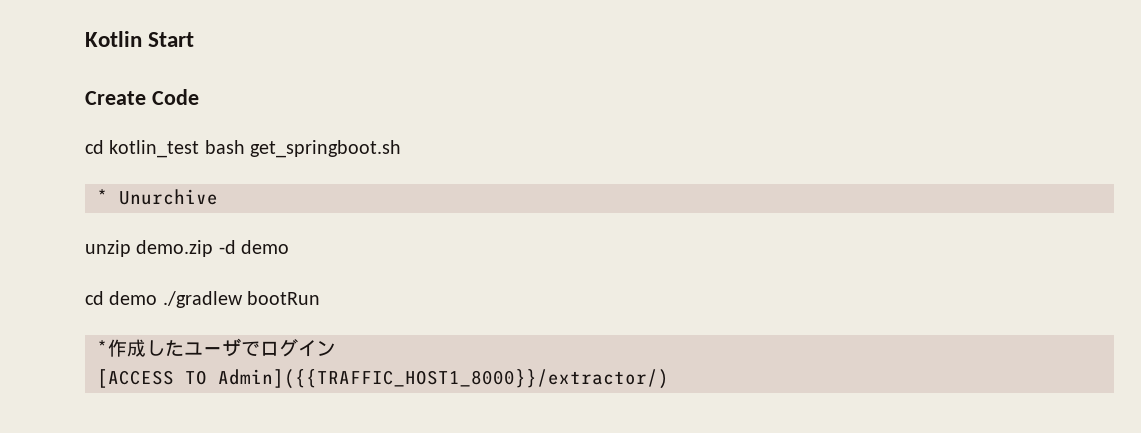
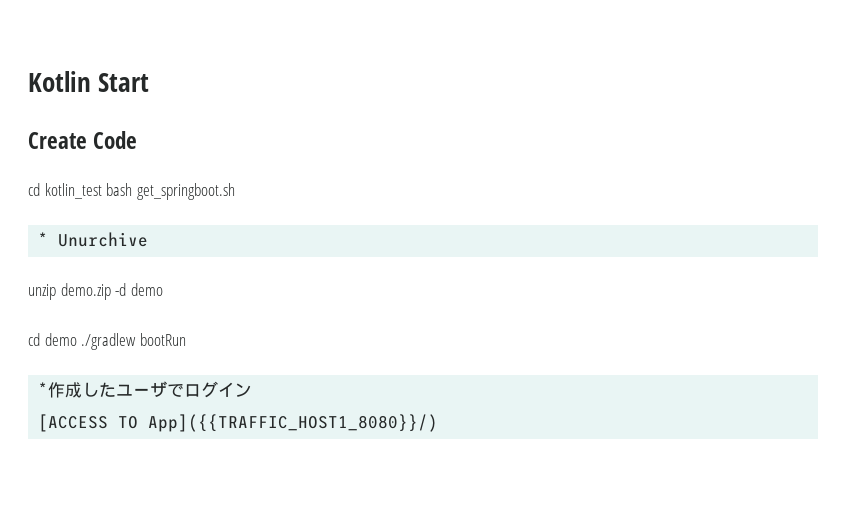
- [ACCESS TO Admin]({{TRAFFIC_HOST1_8000}}/extractor/)
+ [ACCESS TO App]({{TRAFFIC_HOST1_8080}}/)

